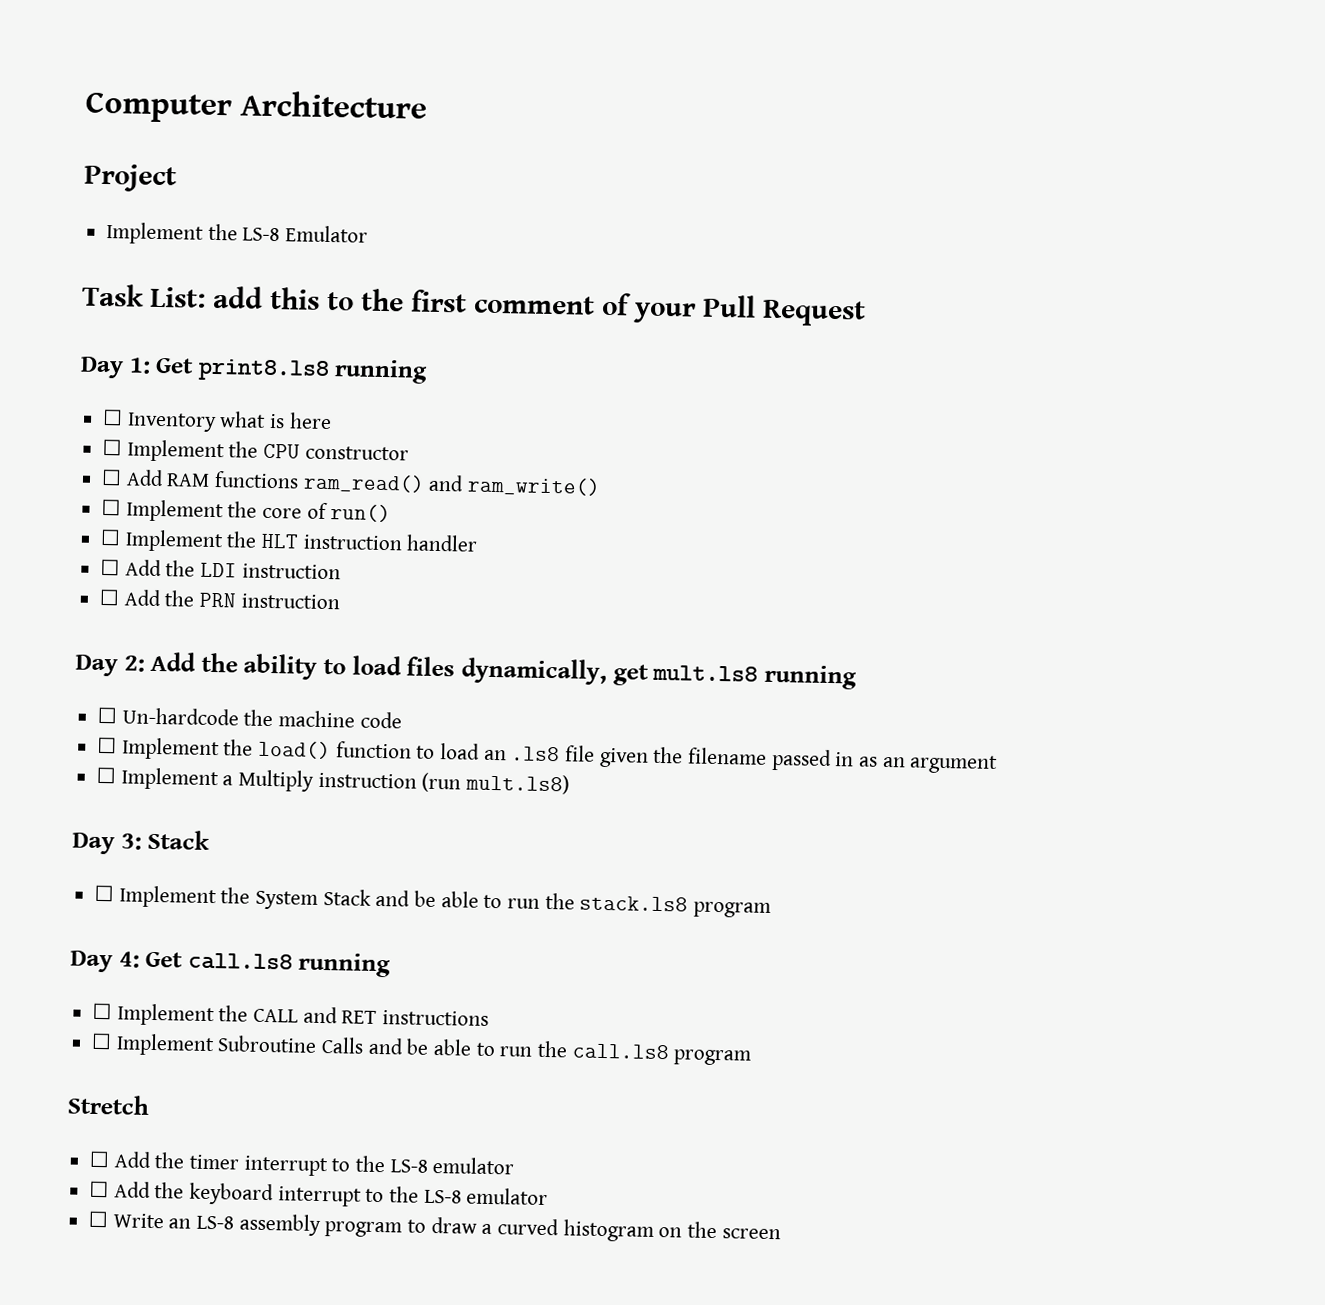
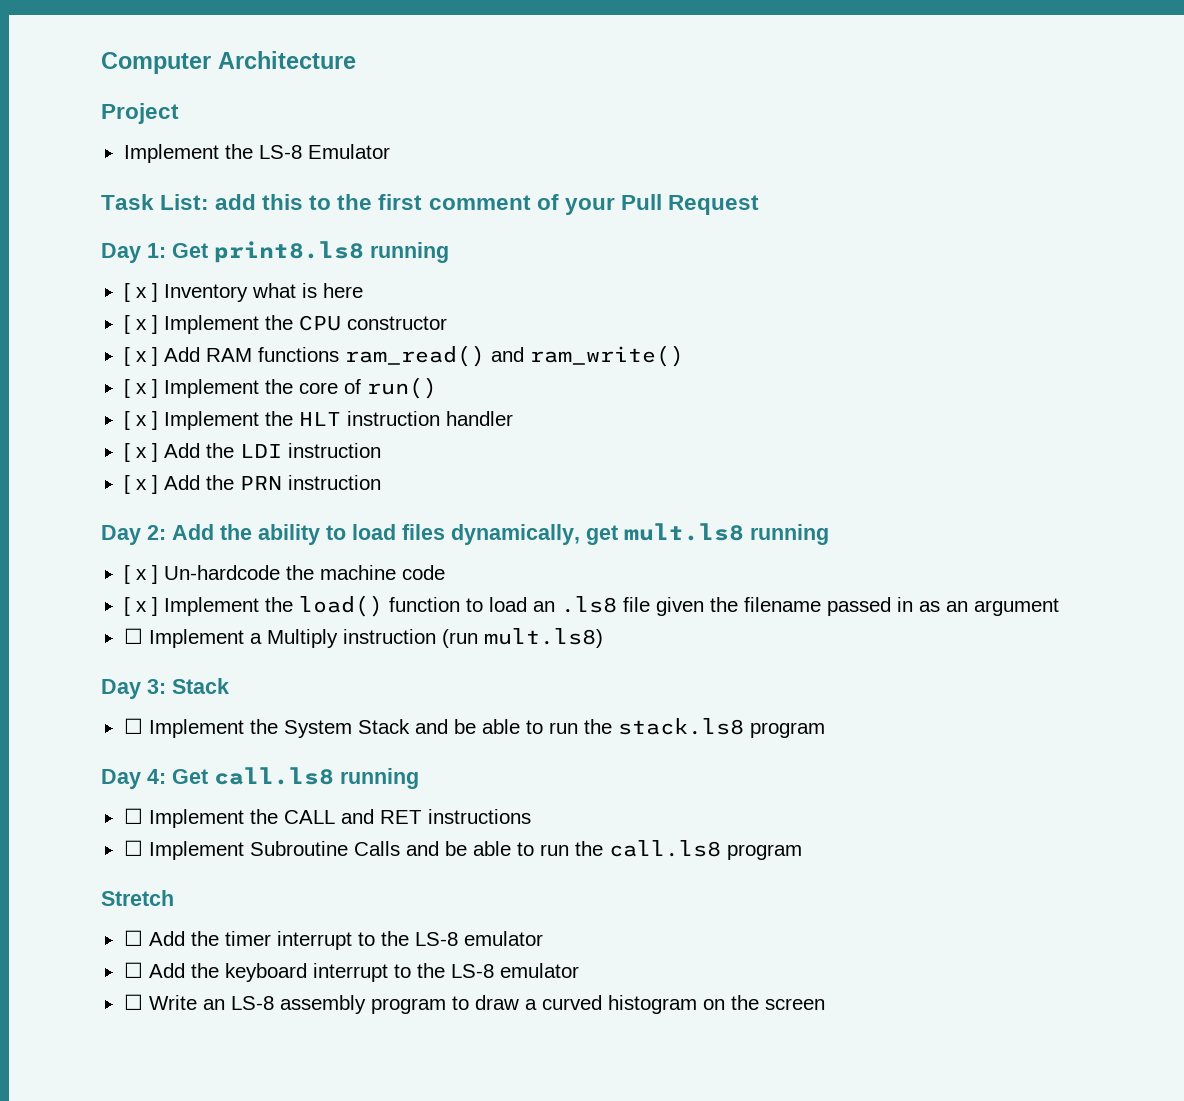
- ☐ Inventory what is here
+ [ x ] Inventory what is here
- ☐ Implement the CPU constructor
+ [ x ] Implement the CPU constructor
- ☐ Add RAM functions ram_read() and ram_write()
+ [ x ] Add RAM functions ram_read() and ram_write()
- ☐ Implement the core of run()
+ [ x ] Implement the core of run()
- ☐ Implement the HLT instruction handler
+ [ x ] Implement the HLT instruction handler
- ☐ Add the LDI instruction
+ [ x ] Add the LDI instruction
- ☐ Add the PRN instruction
+ [ x ] Add the PRN instruction
- ☐ Un-hardcode the machine code
+ [ x ] Un-hardcode the machine code
- ☐ Implement the load() function to load an .ls8 file given the filename passed in as an argument
+ [ x ] Implement the load() function to load an .ls8 file given the filename passed in as an argument

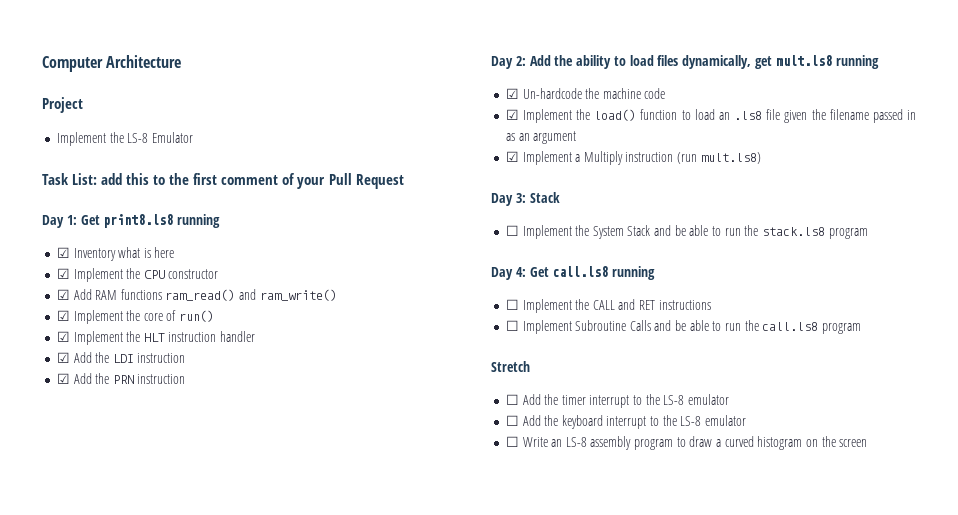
- [ x ] Inventory what is here
+ ☑ Inventory what is here
- [ x ] Implement the CPU constructor
+ ☑ Implement the CPU constructor
- [ x ] Add RAM functions ram_read() and ram_write()
+ ☑ Add RAM functions ram_read() and ram_write()
- [ x ] Implement the core of run()
+ ☑ Implement the core of run()
- [ x ] Implement the HLT instruction handler
+ ☑ Implement the HLT instruction handler
- [ x ] Add the LDI instruction
+ ☑ Add the LDI instruction
- [ x ] Add the PRN instruction
+ ☑ Add the PRN instruction
- [ x ] Un-hardcode the machine code
+ ☑ Un-hardcode the machine code
- [ x ] Implement the load() function to load an .ls8 file given the filename passed in as an argument
+ ☑ Implement the load() function to load an .ls8 file given the filename passed in as an argument
- ☐ Implement a Multiply instruction (run mult.ls8)
+ ☑ Implement a Multiply instruction (run mult.ls8)

